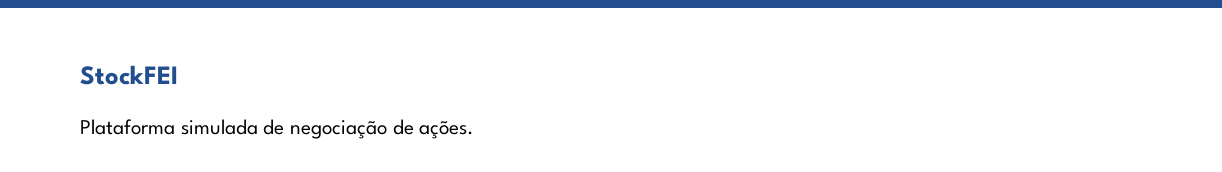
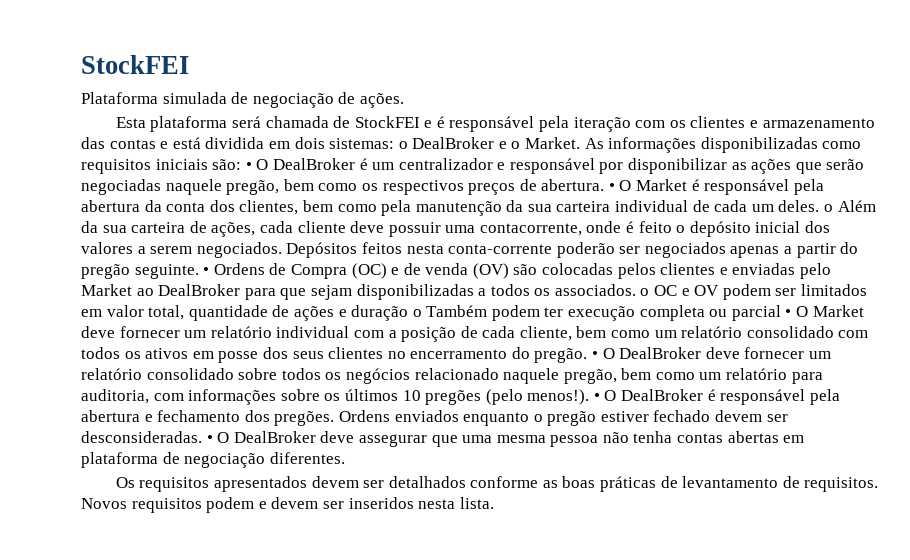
+ Esta plataforma será chamada de StockFEI e é responsável pela iteração com os clientes e armazenamento das contas e está dividida em dois sistemas: o DealBroker e o Market. As informações disponibilizadas como requisitos iniciais são: • O DealBroker é um centralizador e responsável por disponibilizar as ações que serão negociadas naquele pregão, bem como os respectivos preços de abertura. • O Market é responsável pela abertura da conta dos clientes, bem como pela manutenção da sua carteira individual de cada um deles. o Além da sua carteira de ações, cada cliente deve possuir uma contacorrente, onde é feito o depósito inicial dos valores a serem negociados. Depósitos feitos nesta conta-corrente poderão ser negociados apenas a partir do pregão seguinte. • Ordens de Compra (OC) e de venda (OV) são colocadas pelos clientes e enviadas pelo Market ao DealBroker para que sejam disponibilizadas a todos os associados. o OC e OV podem ser limitados em valor total, quantidade de ações e duração o Também podem ter execução completa ou parcial • O Market deve fornecer um relatório individual com a posição de cada cliente, bem como um relatório consolidado com todos os ativos em posse dos seus clientes no encerramento do pregão. • O DealBroker deve fornecer um relatório consolidado sobre todos os negócios relacionado naquele pregão, bem como um relatório para auditoria, com informações sobre os últimos 10 pregões (pelo menos!). • O DealBroker é responsável pela abertura e fechamento dos pregões. Ordens enviados enquanto o pregão estiver fechado devem ser desconsideradas. • O DealBroker deve assegurar que uma mesma pessoa não tenha contas abertas em plataforma de negociação diferentes.
+ Os requisitos apresentados devem ser detalhados conforme as boas práticas de levantamento de requisitos. Novos requisitos podem e devem ser inseridos nesta lista.

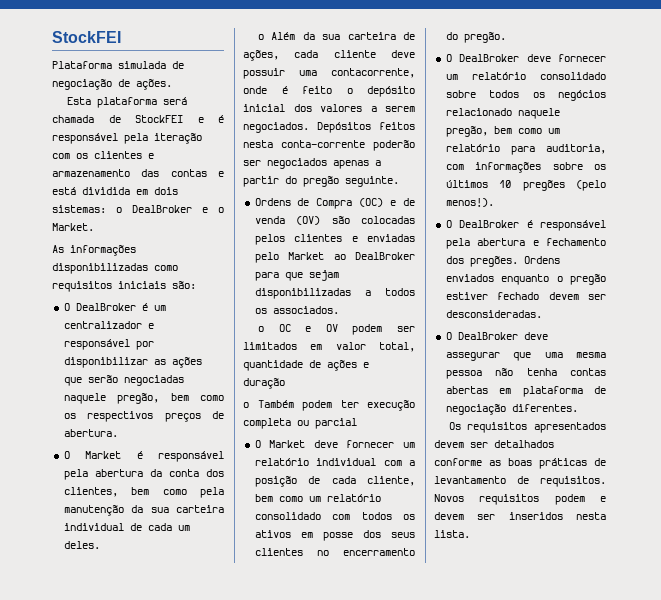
- o DealBroker e o Market. As informações disponibilizadas como requisitos iniciais são: • O DealBroker é um centralizador e responsável por disponibilizar as ações que serão negociadas naquele pregão, bem como os respectivos preços de abertura. • O Market é responsável pela abertura da conta dos clientes, bem como pela manutenção da sua carteira individual de cada um deles. o Além da sua carteira de ações, cada cliente deve possuir uma contacorrente, onde é feito o depósito inicial dos valores a serem negociados.
+ o DealBroker e o Market.
+ As informações disponibilizadas como requisitos iniciais são:
+ O DealBroker é um centralizador e responsável por disponibilizar as ações que serão negociadas naquele pregão, bem como os respectivos preços de abertura.
+ O Market é responsável pela abertura da conta dos clientes, bem como pela manutenção da sua carteira individual de cada um deles.
+ o Além da sua carteira de ações, cada cliente deve possuir uma contacorrente, onde é feito o depósito inicial dos valores a serem negociados.
- Depósitos feitos nesta conta-corrente poderão ser negociados apenas a partir do pregão seguinte. • Ordens de Compra (OC) e de venda (OV) são colocadas pelos clientes e enviadas pelo Market ao DealBroker para que sejam disponibilizadas a todos os associados. o OC e OV podem ser limitados em valor total, quantidade de ações e duração o Também podem ter execução completa ou parcial • O Market deve fornecer um relatório individual com a posição de cada cliente, bem como um relatório consolidado com todos os ativos em posse dos seus clientes no encerramento do pregão. • O DealBroker deve fornecer um relatório consolidado sobre todos os negócios relacionado naquele pregão, bem como um relatório para auditoria, com informações sobre os últimos 10 pregões (pelo menos!). • O DealBroker é responsável pela abertura e fechamento dos pregões.
+ Depósitos feitos nesta conta-corrente poderão ser negociados apenas a partir do pregão seguinte.
+ Ordens de Compra (OC) e de venda (OV) são colocadas pelos clientes e enviadas pelo Market ao DealBroker para que sejam disponibilizadas a todos os associados.
+ o OC e OV podem ser limitados em valor total, quantidade de ações e duração
+ o Também podem ter execução completa ou parcial
+ O Market deve fornecer um relatório individual com a posição de cada cliente, bem como um relatório consolidado com todos os ativos em posse dos seus clientes no encerramento do pregão.
+ O DealBroker deve fornecer um relatório consolidado sobre todos os negócios relacionado naquele pregão, bem como um relatório para auditoria, com informações sobre os últimos 10 pregões (pelo menos!).
+ O DealBroker é responsável pela abertura e fechamento dos pregões.
- Ordens enviados enquanto o pregão estiver fechado devem ser desconsideradas. • O DealBroker deve assegurar que uma mesma pessoa não tenha contas abertas em plataforma de negociação diferentes.
+ Ordens enviados enquanto o pregão estiver fechado devem ser desconsideradas.
+ O DealBroker deve assegurar que uma mesma pessoa não tenha contas abertas em plataforma de negociação diferentes.

